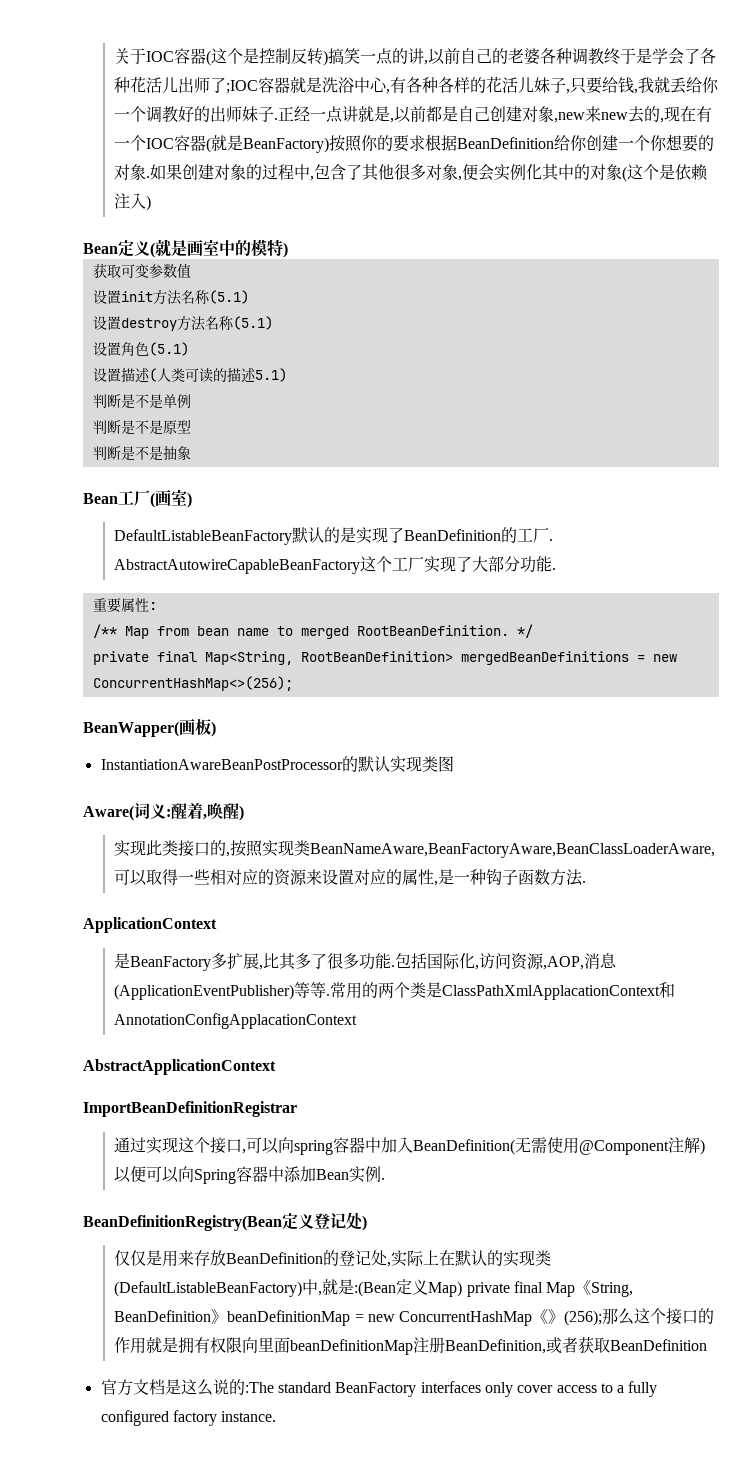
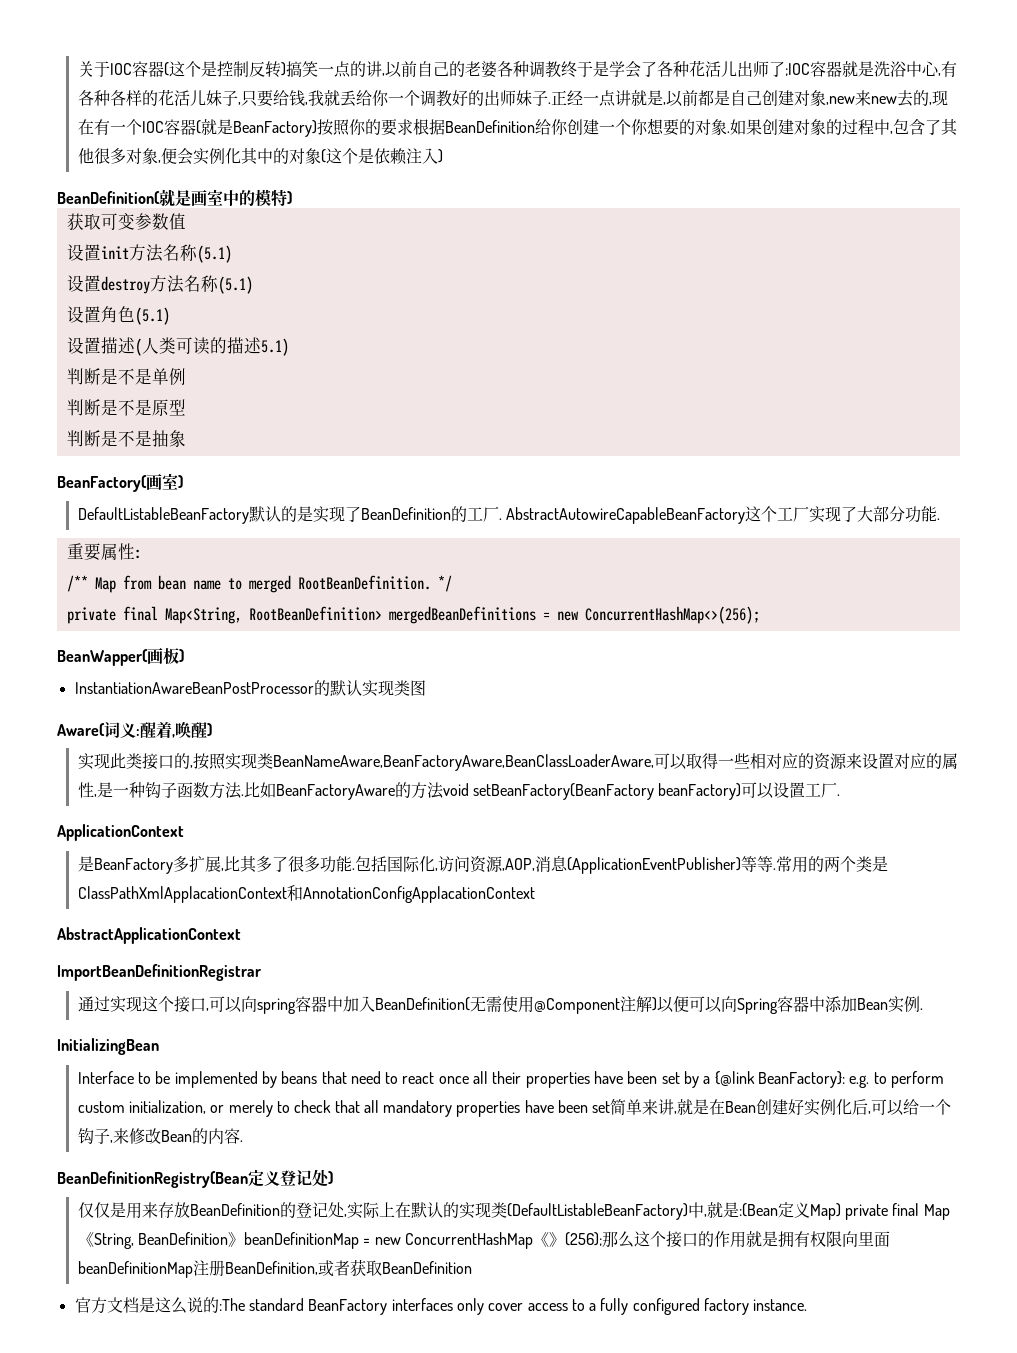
- Bean定义(就是画室中的模特)
+ BeanDefinition(就是画室中的模特)
- Bean工厂(画室)
+ BeanFactory(画室)
+ 比如BeanFactoryAware的方法void setBeanFactory(BeanFactory beanFactory)可以设置工厂.
+ InitializingBean
+ Interface to be implemented by beans that need to react once all their properties have been set by a {@link BeanFactory}: e.g. to perform custom initialization, or merely to check that all mandatory properties have been set简单来讲,就是在Bean创建好实例化后,可以给一个钩子,来修改Bean的内容.

